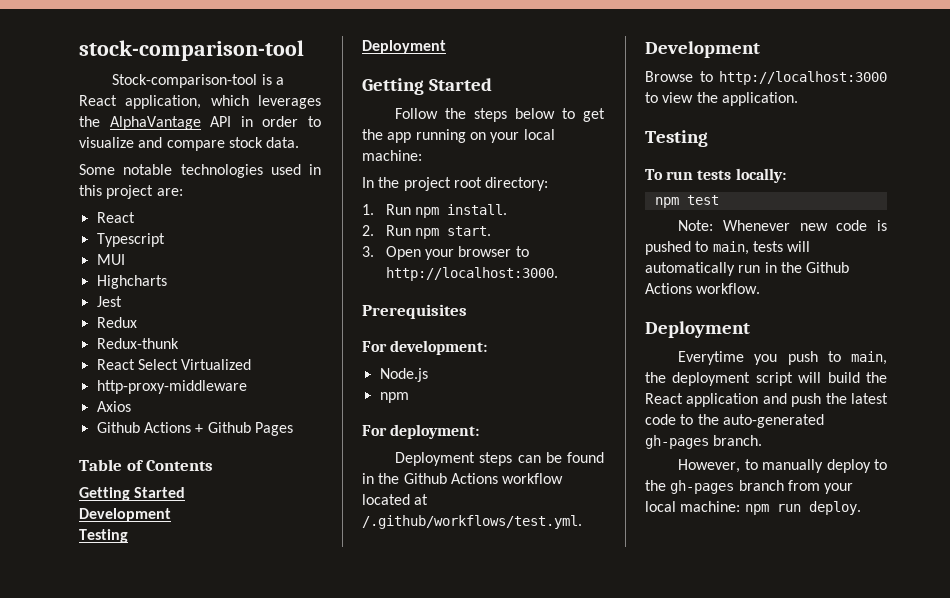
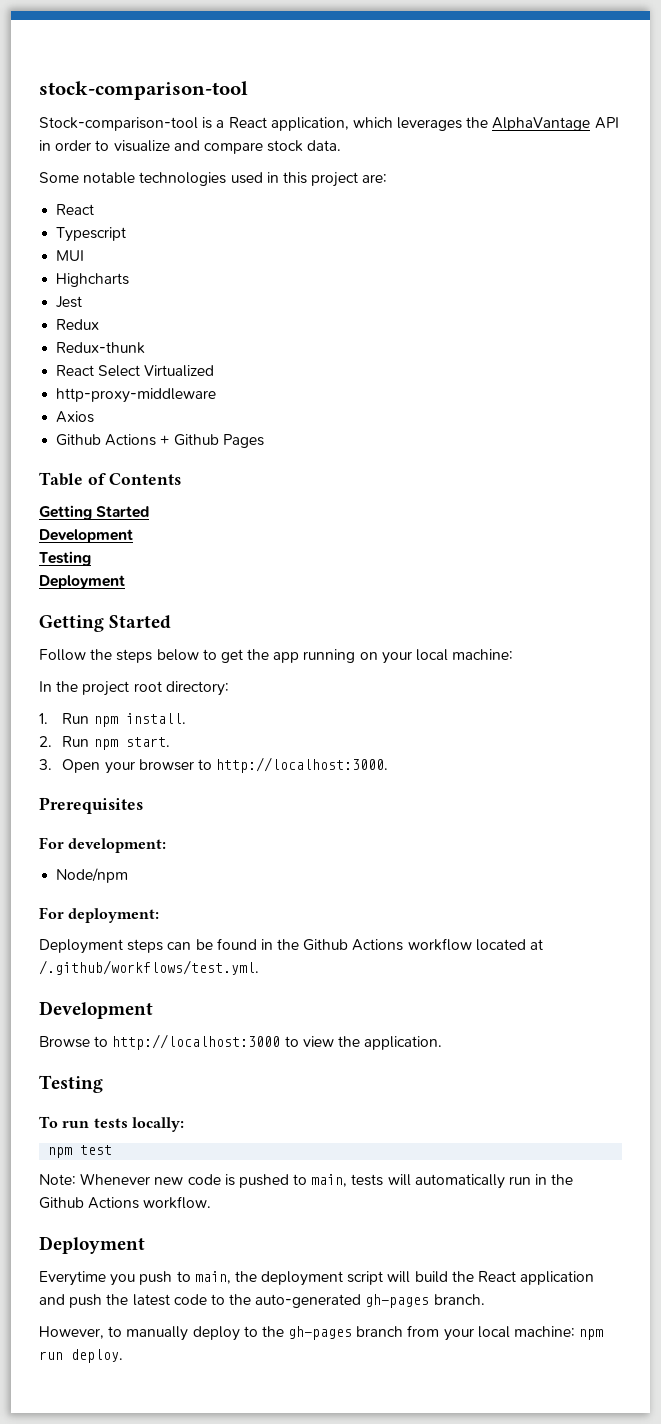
- Node.js
- npm
+ Node/npm

